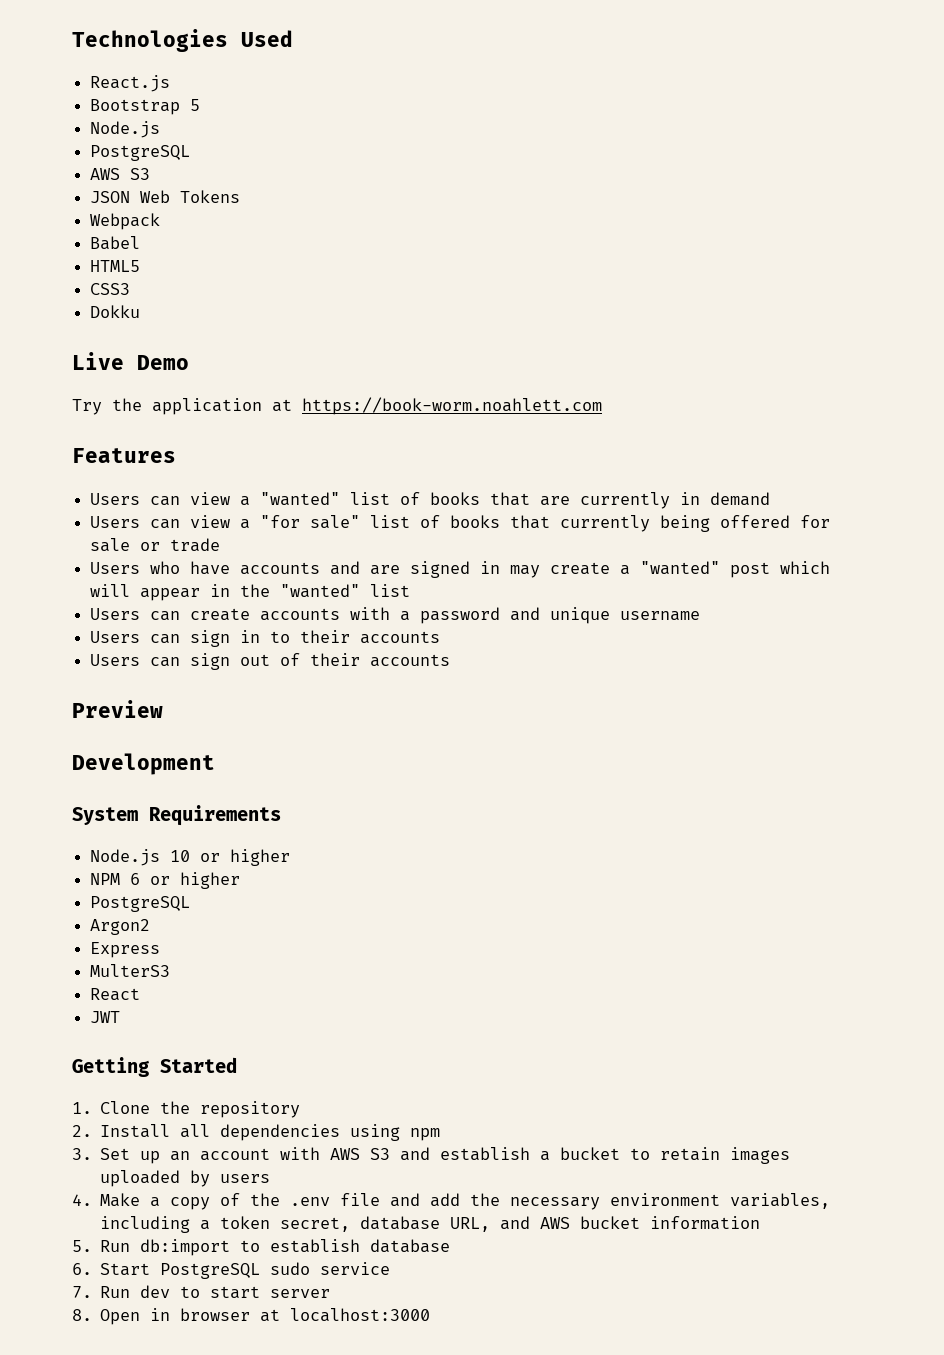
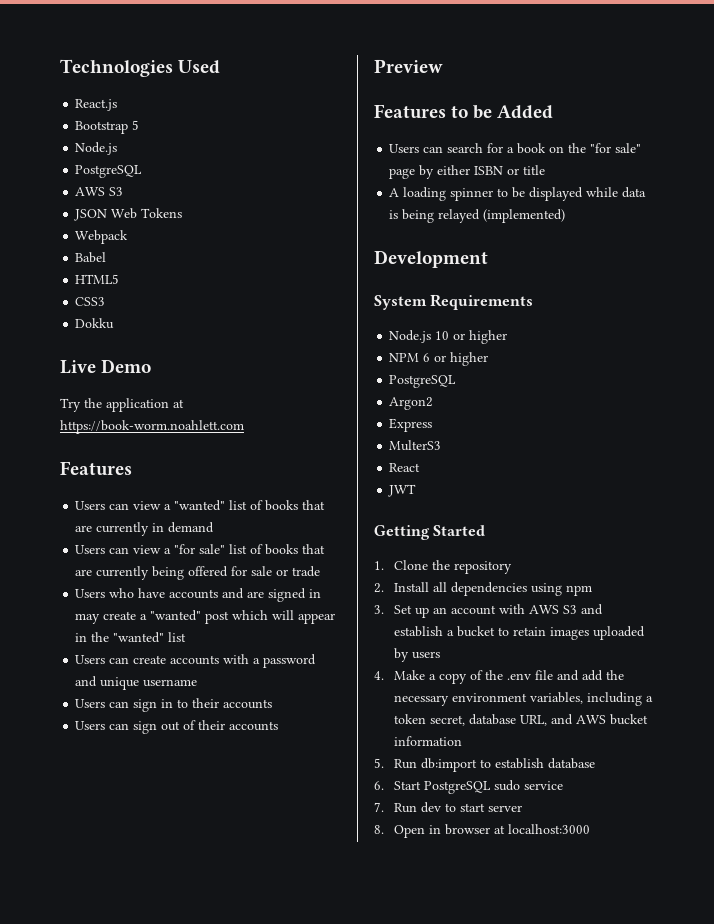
- Users can view a "for sale" list of books that currently being offered for sale or trade
+ Users can view a "for sale" list of books that are currently being offered for sale or trade
+ Features to be Added
+ Users can search for a book on the "for sale" page by either ISBN or title
+ A loading spinner to be displayed while data is being relayed (implemented)

